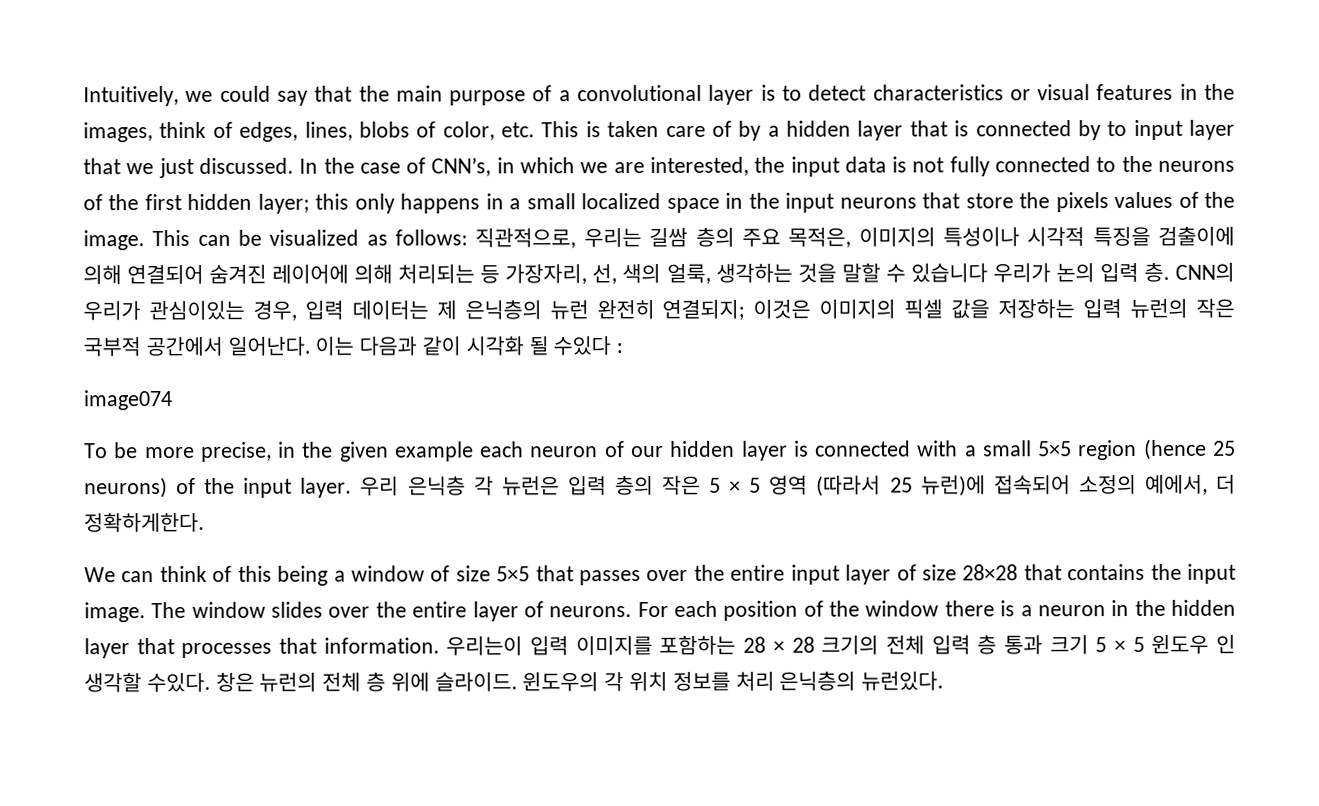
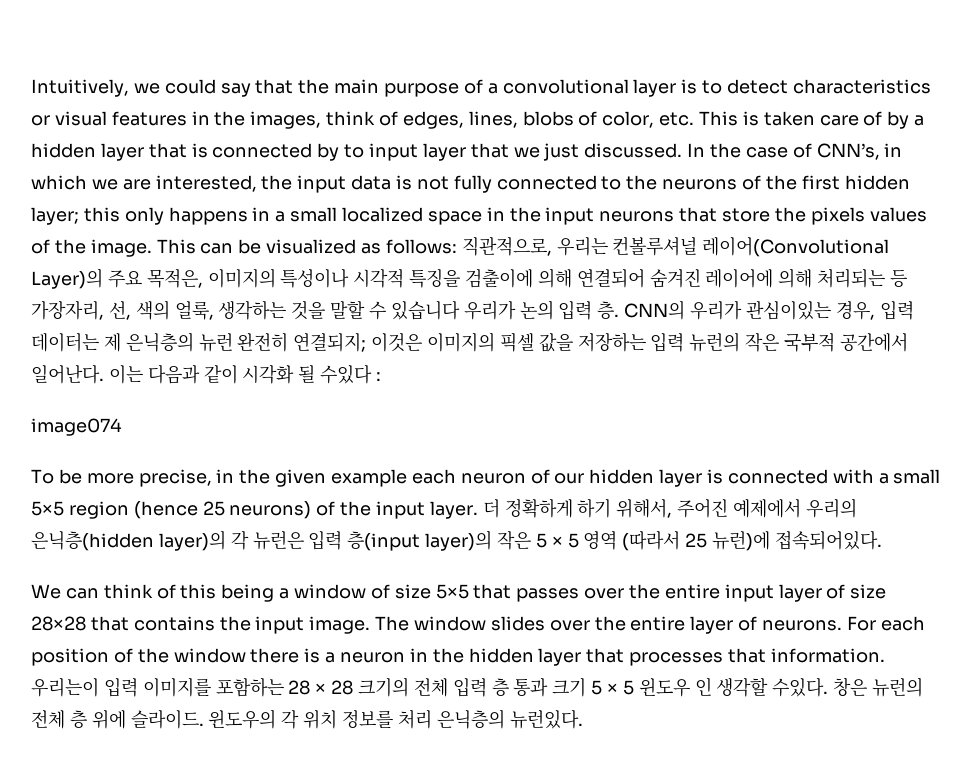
- This can be visualized as follows: 직관적으로, 우리는 길쌈 층의 주요 목적은, 이미지의 특성이나 시각적 특징을 검출이에 의해 연결되어 숨겨진 레이어에 의해 처리되는 등 가장자리, 선, 색의 얼룩, 생각하는 것을 말할 수 있습니다 우리가 논의 입력 층.
+ This can be visualized as follows: 직관적으로, 우리는 컨볼루셔널 레이어(Convolutional Layer)의 주요 목적은, 이미지의 특성이나 시각적 특징을 검출이에 의해 연결되어 숨겨진 레이어에 의해 처리되는 등 가장자리, 선, 색의 얼룩, 생각하는 것을 말할 수 있습니다 우리가 논의 입력 층.
- 우리 은닉층 각 뉴런은 입력 층의 작은 5 × 5 영역 (따라서 25 뉴런)에 접속되어 소정의 예에서, 더 정확하게한다.
+ 더 정확하게 하기 위해서, 주어진 예제에서 우리의 은닉층(hidden layer)의 각 뉴런은 입력 층(input layer)의 작은 5 × 5 영역 (따라서 25 뉴런)에 접속되어있다.

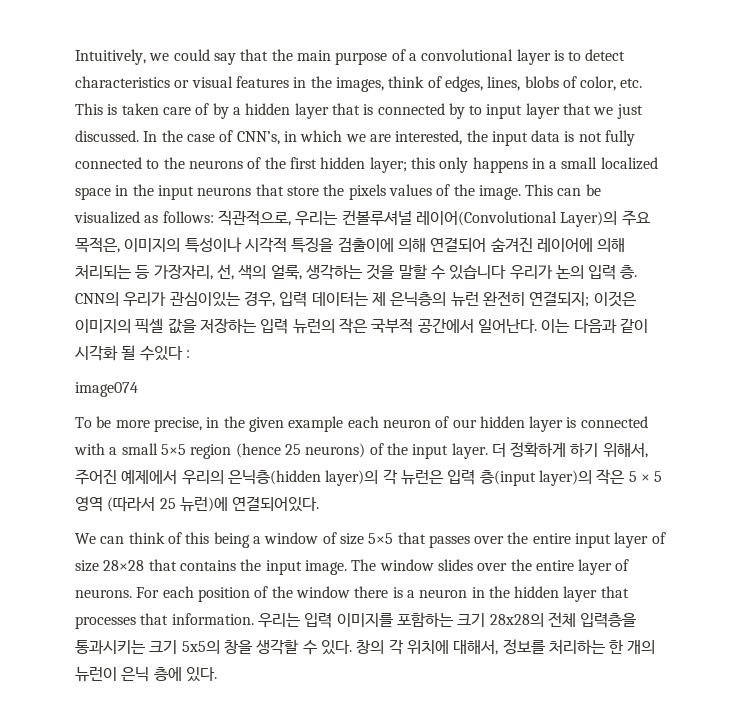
- 더 정확하게 하기 위해서, 주어진 예제에서 우리의 은닉층(hidden layer)의 각 뉴런은 입력 층(input layer)의 작은 5 × 5 영역 (따라서 25 뉴런)에 접속되어있다.
+ 더 정확하게 하기 위해서, 주어진 예제에서 우리의 은닉층(hidden layer)의 각 뉴런은 입력 층(input layer)의 작은 5 × 5 영역 (따라서 25 뉴런)에 연결되어있다.
- 우리는이 입력 이미지를 포함하는 28 × 28 크기의 전체 입력 층 통과 크기 5 × 5 윈도우 인 생각할 수있다. 창은 뉴런의 전체 층 위에 슬라이드. 윈도우의 각 위치 정보를 처리 은닉층의 뉴런있다.
+ 우리는 입력 이미지를 포함하는 크기 28x28의 전체 입력층을 통과시키는 크기 5x5의 창을 생각할 수 있다. 창의 각 위치에 대해서, 정보를 처리하는 한 개의 뉴런이 은닉 층에 있다.

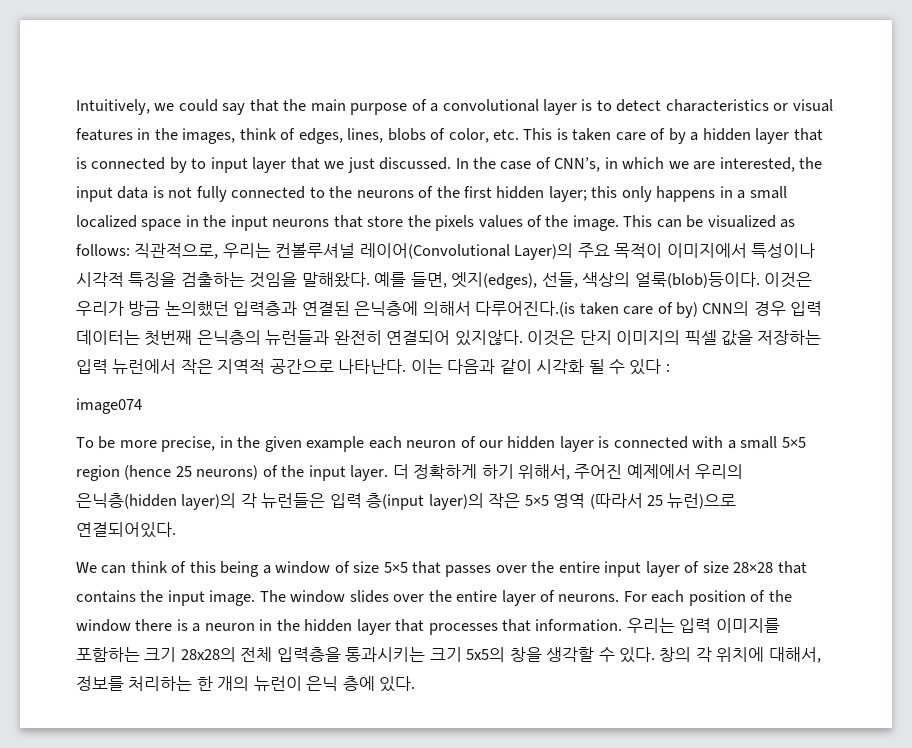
- This can be visualized as follows: 직관적으로, 우리는 컨볼루셔널 레이어(Convolutional Layer)의 주요 목적은, 이미지의 특성이나 시각적 특징을 검출이에 의해 연결되어 숨겨진 레이어에 의해 처리되는 등 가장자리, 선, 색의 얼룩, 생각하는 것을 말할 수 있습니다 우리가 논의 입력 층. CNN의 우리가 관심이있는 경우, 입력 데이터는 제 은닉층의 뉴런 완전히 연결되지; 이것은 이미지의 픽셀 값을 저장하는 입력 뉴런의 작은 국부적 공간에서 일어난다.
+ This can be visualized as follows: 직관적으로, 우리는 컨볼루셔널 레이어(Convolutional Layer)의 주요 목적이 이미지에서 특성이나 시각적 특징을 검출하는 것임을 말해왔다. 예를 들면, 엣지(edges), 선들, 색상의 얼룩(blob)등이다. 이것은 우리가 방금 논의했던 입력층과 연결된 은닉층에 의해서 다루어진다.(is taken care of by) CNN의 경우 입력 데이터는 첫번째 은닉층의 뉴런들과 완전히 연결되어 있지않다. 이것은 단지 이미지의 픽셀 값을 저장하는 입력 뉴런에서 작은 지역적 공간으로 나타난다.
- 이는 다음과 같이 시각화 될 수있다 :
+ 이는 다음과 같이 시각화 될 수 있다 :
- 더 정확하게 하기 위해서, 주어진 예제에서 우리의 은닉층(hidden layer)의 각 뉴런은 입력 층(input layer)의 작은 5 × 5 영역 (따라서 25 뉴런)에 연결되어있다.
+ 더 정확하게 하기 위해서, 주어진 예제에서 우리의 은닉층(hidden layer)의 각 뉴런들은 입력 층(input layer)의 작은 5×5 영역 (따라서 25 뉴런)으로 연결되어있다.

